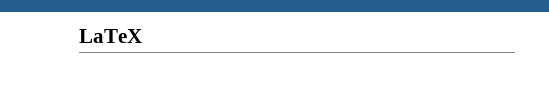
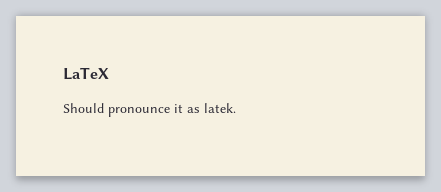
+ Should pronounce it as latek.

